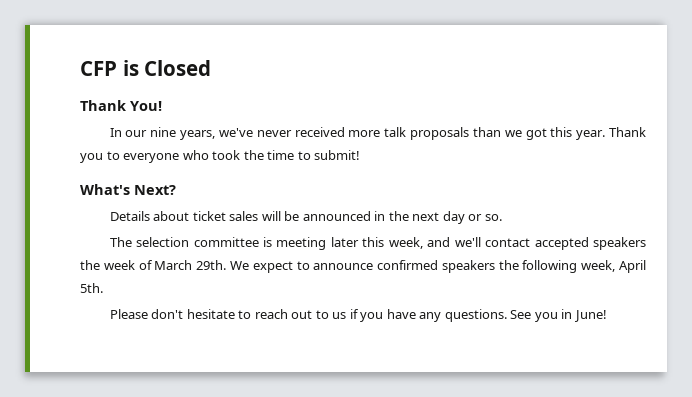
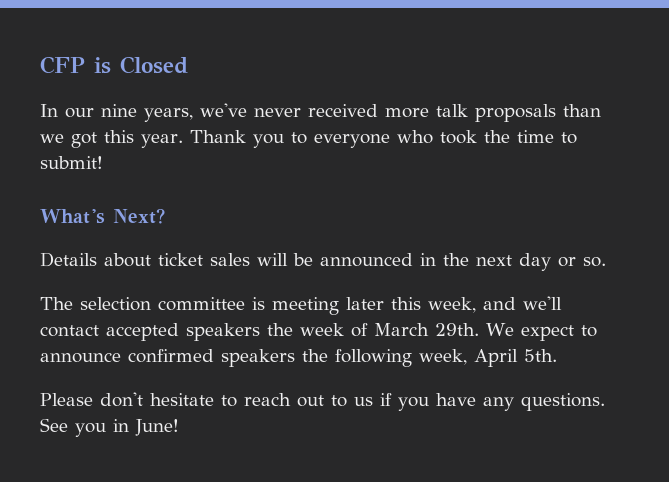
- Thank You!

